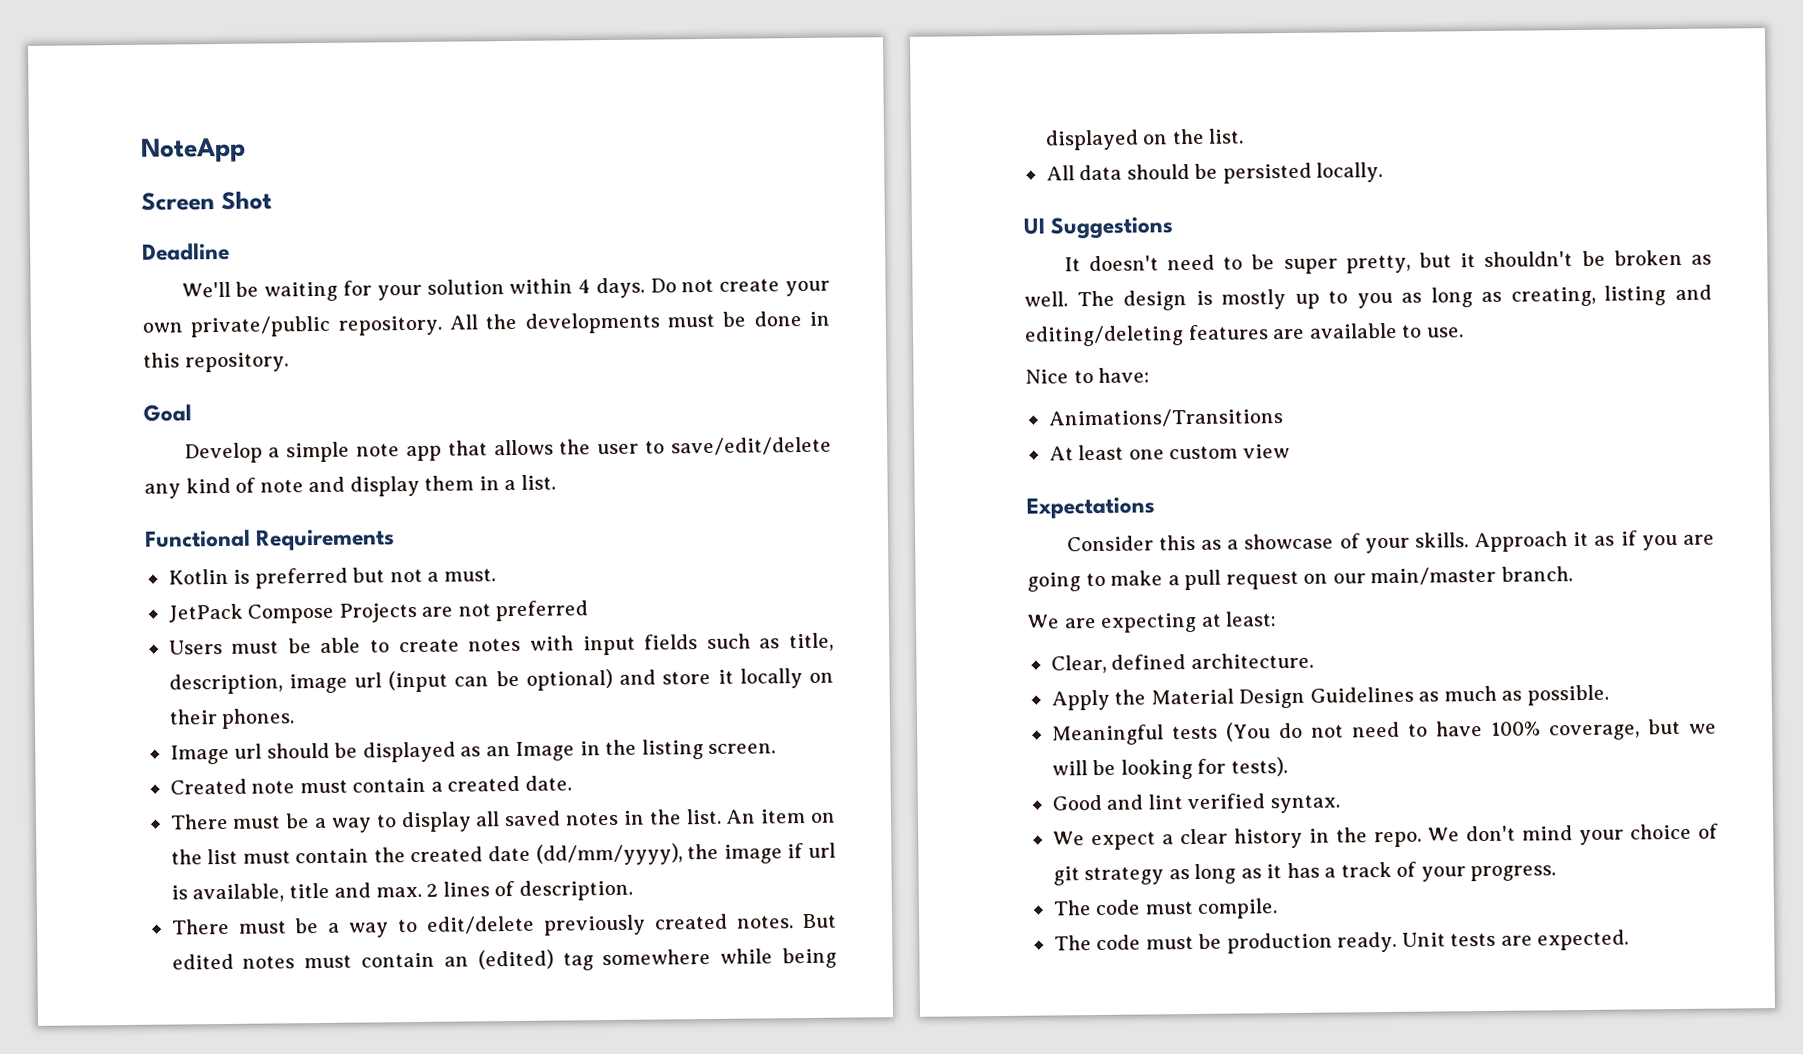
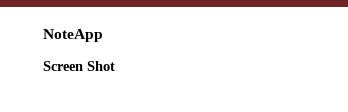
- Deadline
- We'll be waiting for your solution within 4 days. Do not create your own private/public repository. All the developments must be done in this repository.
- Goal
- Develop a simple note app that allows the user to save/edit/delete any kind of note and display them in a list.
- Functional Requirements
- Kotlin is preferred but not a must.
- JetPack Compose Projects are not preferred
- Users must be able to create notes with input fields such as title, description, image url (input can be optional) and store it locally on their phones.
- Image url should be displayed as an Image in the listing screen.
- Created note must contain a created date.
- There must be a way to display all saved notes in the list. An item on the list must contain the created date (dd/mm/yyyy), the image if url is available, title and max. 2 lines of description.
- There must be a way to edit/delete previously created notes. But edited notes must contain an (edited) tag somewhere while being displayed on the list.
- All data should be persisted locally.
- UI Suggestions
- It doesn't need to be super pretty, but it shouldn't be broken as well. The design is mostly up to you as long as creating, listing and editing/deleting features are available to use.
- Nice to have:
- Animations/Transitions
- At least one custom view
- Expectations
- Consider this as a showcase of your skills. Approach it as if you are going to make a pull request on our main/master branch.
- We are expecting at least:
- Clear, defined architecture.
- Apply the Material Design Guidelines as much as possible.
- Meaningful tests (You do not need to have 100% coverage, but we will be looking for tests).
- Good and lint verified syntax.
- We expect a clear history in the repo. We don't mind your choice of git strategy as long as it has a track of your progress.
- The code must compile.
- The code must be production ready. Unit tests are expected.

